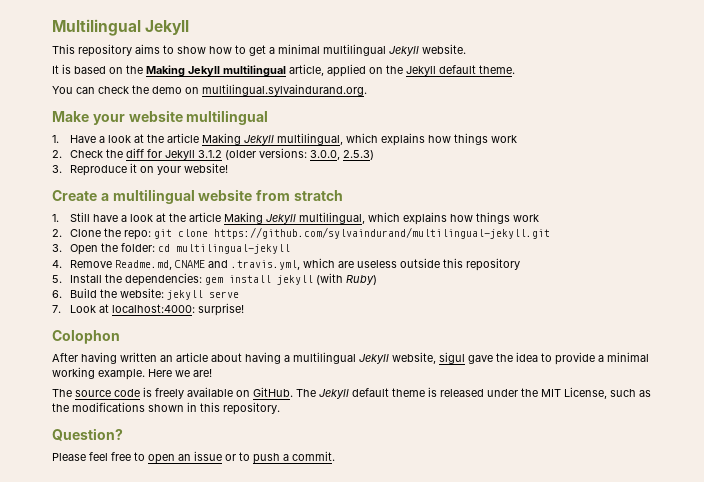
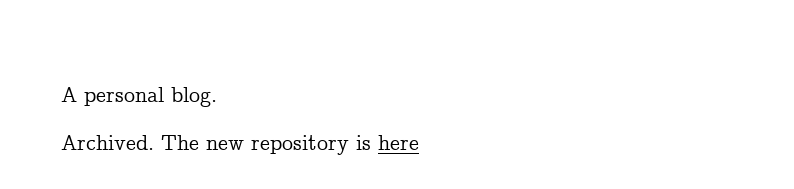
- Multilingual Jekyll
- This repository aims to show how to get a minimal multilingual Jekyll website.
- It is based on the Making Jekyll multilingual article, applied on the Jekyll default theme.
- You can check the demo on multilingual.sylvaindurand.org.
- Make your website multilingual
- 1. Have a look at the article Making Jekyll multilingual, which explains how things work
- 2. Check the diff for Jekyll 3.1.2 (older versions: 3.0.0, 2.5.3)
- 3. Reproduce it on your website!
- Create a multilingual website from stratch
- 1. Still have a look at the article Making Jekyll multilingual, which explains how things work
- 2. Clone the repo: git clone https://github.com/sylvaindurand/multilingual-jekyll.git
- 3. Open the folder: cd multilingual-jekyll
- 4. Remove Readme.md, CNAME and .travis.yml, which are useless outside this repository
- 5. Install the dependencies: gem install jekyll (with Ruby)
- 6. Build the website: jekyll serve
- 7. Look at localhost:4000: surprise!
- Colophon
- After having written an article about having a multilingual Jekyll website, sigul gave the idea to provide a minimal working example. Here we are!
- The source code is freely available on GitHub. The Jekyll default theme is released under the MIT License, such as the modifications shown in this repository.
- Question?
- Please feel free to open an issue or to push a commit.
+ A personal blog.
+ Archived. The new repository is here

